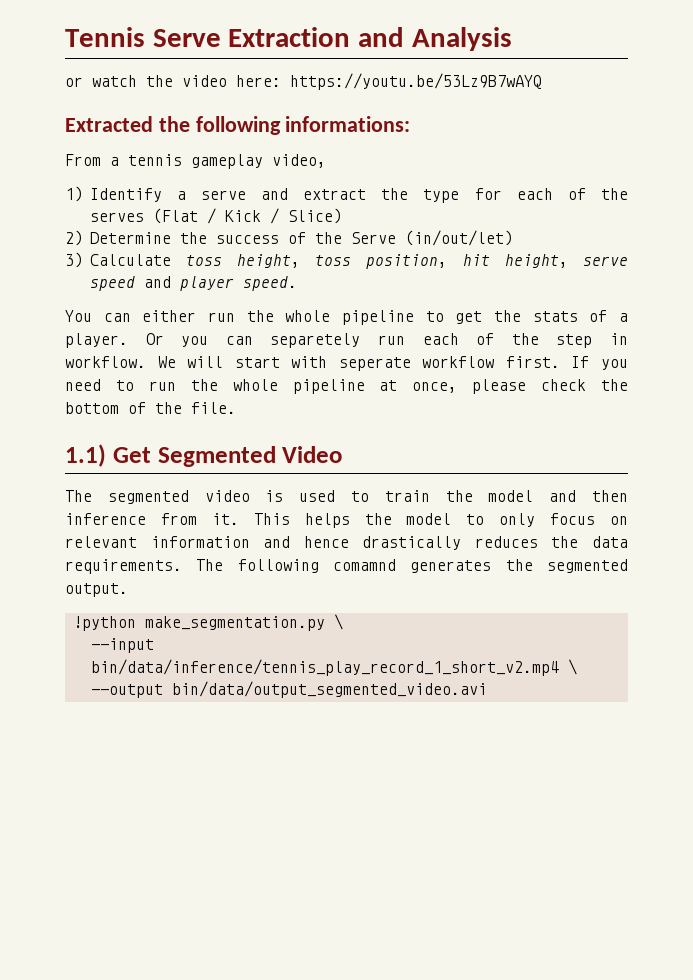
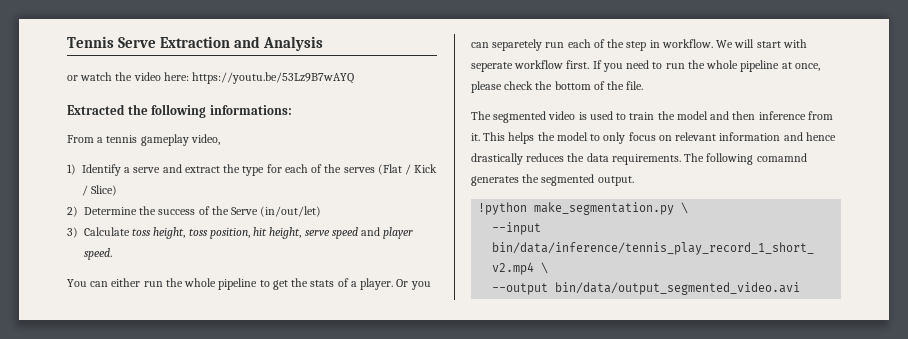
- 1.1) Get Segmented Video

